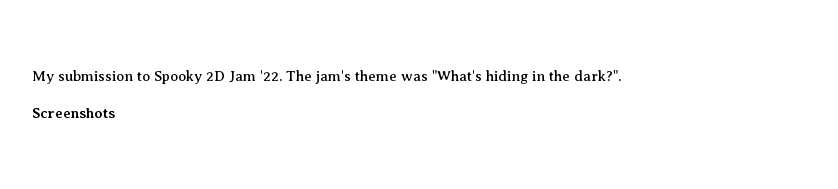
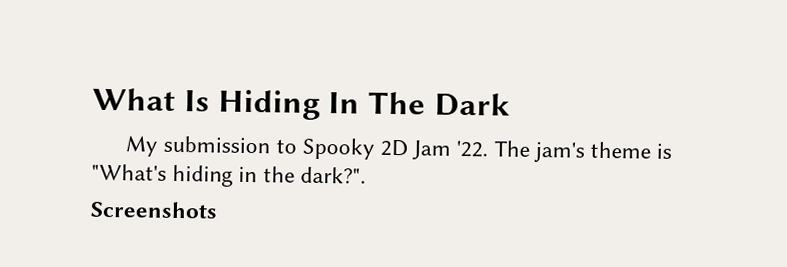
+ What Is Hiding In The Dark
- My submission to Spooky 2D Jam '22. The jam's theme was "What's hiding in the dark?".
+ My submission to Spooky 2D Jam '22. The jam's theme is "What's hiding in the dark?".

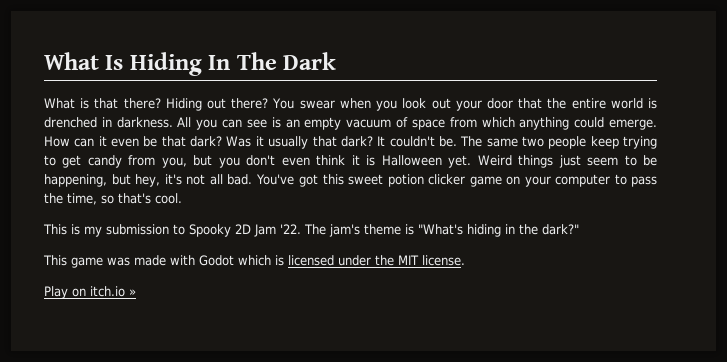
- My submission to Spooky 2D Jam '22. The jam's theme is "What's hiding in the dark?".
- Screenshots
+ What is that there? Hiding out there? You swear when you look out your door that the entire world is drenched in darkness. All you can see is an empty vacuum of space from which anything could emerge. How can it even be that dark? Was it usually that dark? It couldn't be. The same two people keep trying to get candy from you, but you don't even think it is Halloween yet. Weird things just seem to be happening, but hey, it's not all bad. You've got this sweet potion clicker game on your computer to pass the time, so that's cool.
+ This is my submission to Spooky 2D Jam '22. The jam's theme is "What's hiding in the dark?"
+ This game was made with Godot which is licensed under the MIT license.
+ Play on itch.io »

